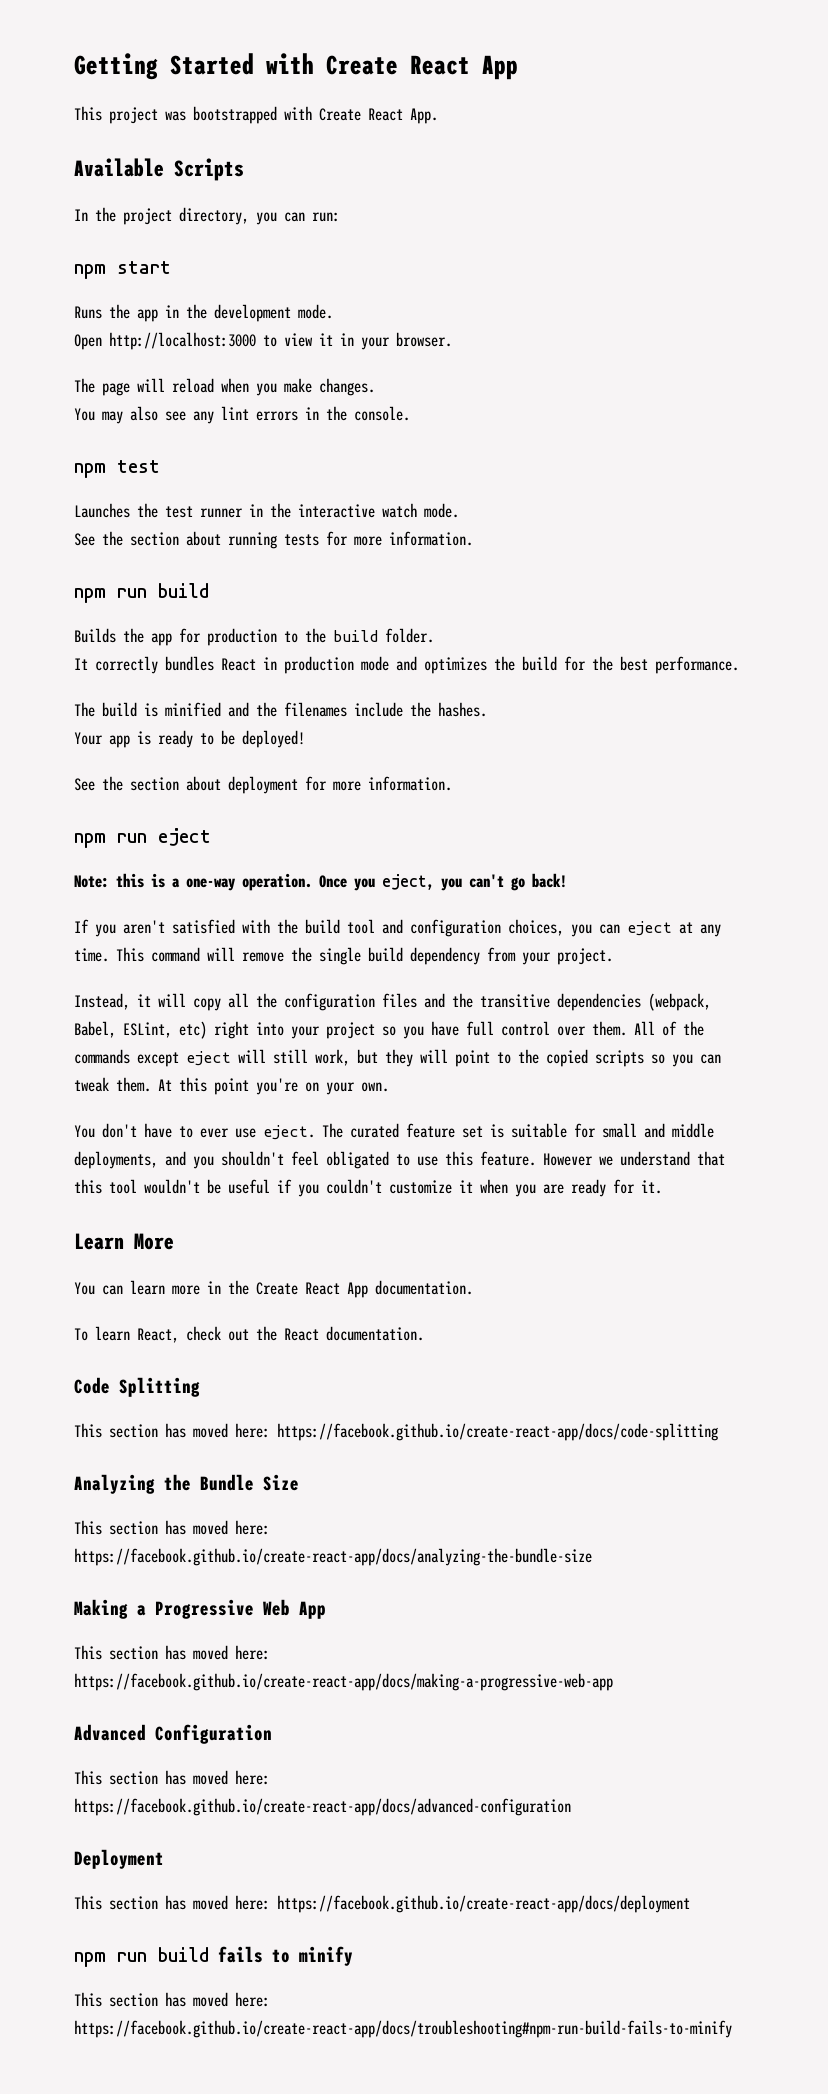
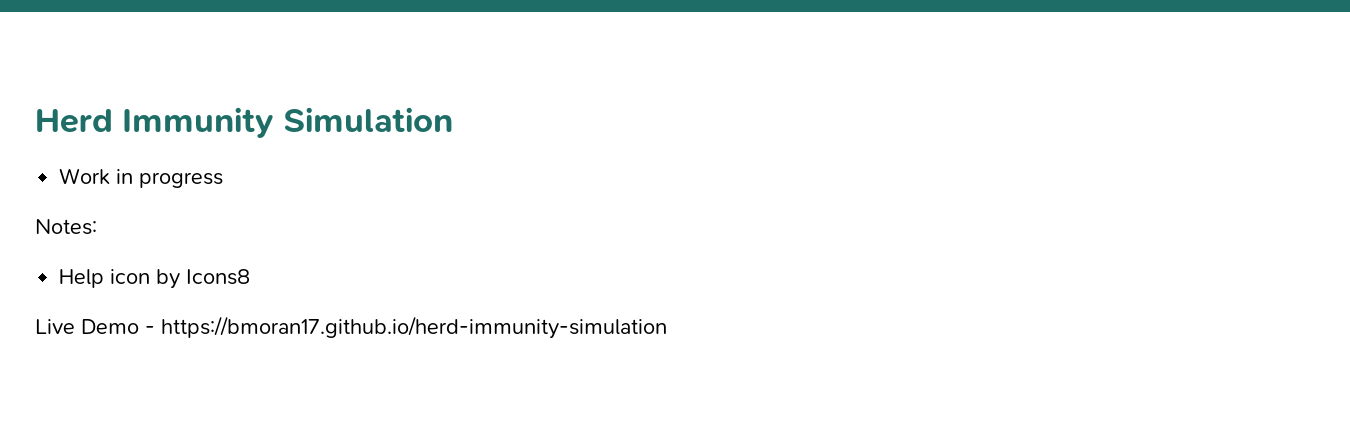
- Getting Started with Create React App
- This project was bootstrapped with Create React App.
- Available Scripts
- In the project directory, you can run:
- npm start
- Runs the app in the development mode.
- Open http://localhost:3000 to view it in your browser.
- The page will reload when you make changes.
- You may also see any lint errors in the console.
- npm test
- Launches the test runner in the interactive watch mode.
- See the section about running tests for more information.
- npm run build
- Builds the app for production to the build folder.
- It correctly bundles React in production mode and optimizes the build for the best performance.
- The build is minified and the filenames include the hashes.
- Your app is ready to be deployed!
- See the section about deployment for more information.
- npm run eject
- Note: this is a one-way operation. Once you eject, you can't go back!
- If you aren't satisfied with the build tool and configuration choices, you can eject at any time. This command will remove the single build dependency from your project.
- Instead, it will copy all the configuration files and the transitive dependencies (webpack, Babel, ESLint, etc) right into your project so you have full control over them. All of the commands except eject will still work, but they will point to the copied scripts so you can tweak them. At this point you're on your own.
- You don't have to ever use eject. The curated feature set is suitable for small and middle deployments, and you shouldn't feel obligated to use this feature. However we understand that this tool wouldn't be useful if you couldn't customize it when you are ready for it.
- Learn More
- You can learn more in the Create React App documentation.
- To learn React, check out the React documentation.
- Code Splitting
- This section has moved here: https://facebook.github.io/create-react-app/docs/code-splitting
- Analyzing the Bundle Size
- This section has moved here: https://facebook.github.io/create-react-app/docs/analyzing-the-bundle-size
- Making a Progressive Web App
- This section has moved here: https://facebook.github.io/create-react-app/docs/making-a-progressive-web-app
- Advanced Configuration
- This section has moved here: https://facebook.github.io/create-react-app/docs/advanced-configuration
- Deployment
- This section has moved here: https://facebook.github.io/create-react-app/docs/deployment
- npm run build fails to minify
- This section has moved here: https://facebook.github.io/create-react-app/docs/troubleshooting#npm-run-build-fails-to-minify
+ Herd Immunity Simulation
+ Work in progress
+ Notes:
+ Help icon by Icons8
+ Live Demo - https://bmoran17.github.io/herd-immunity-simulation

